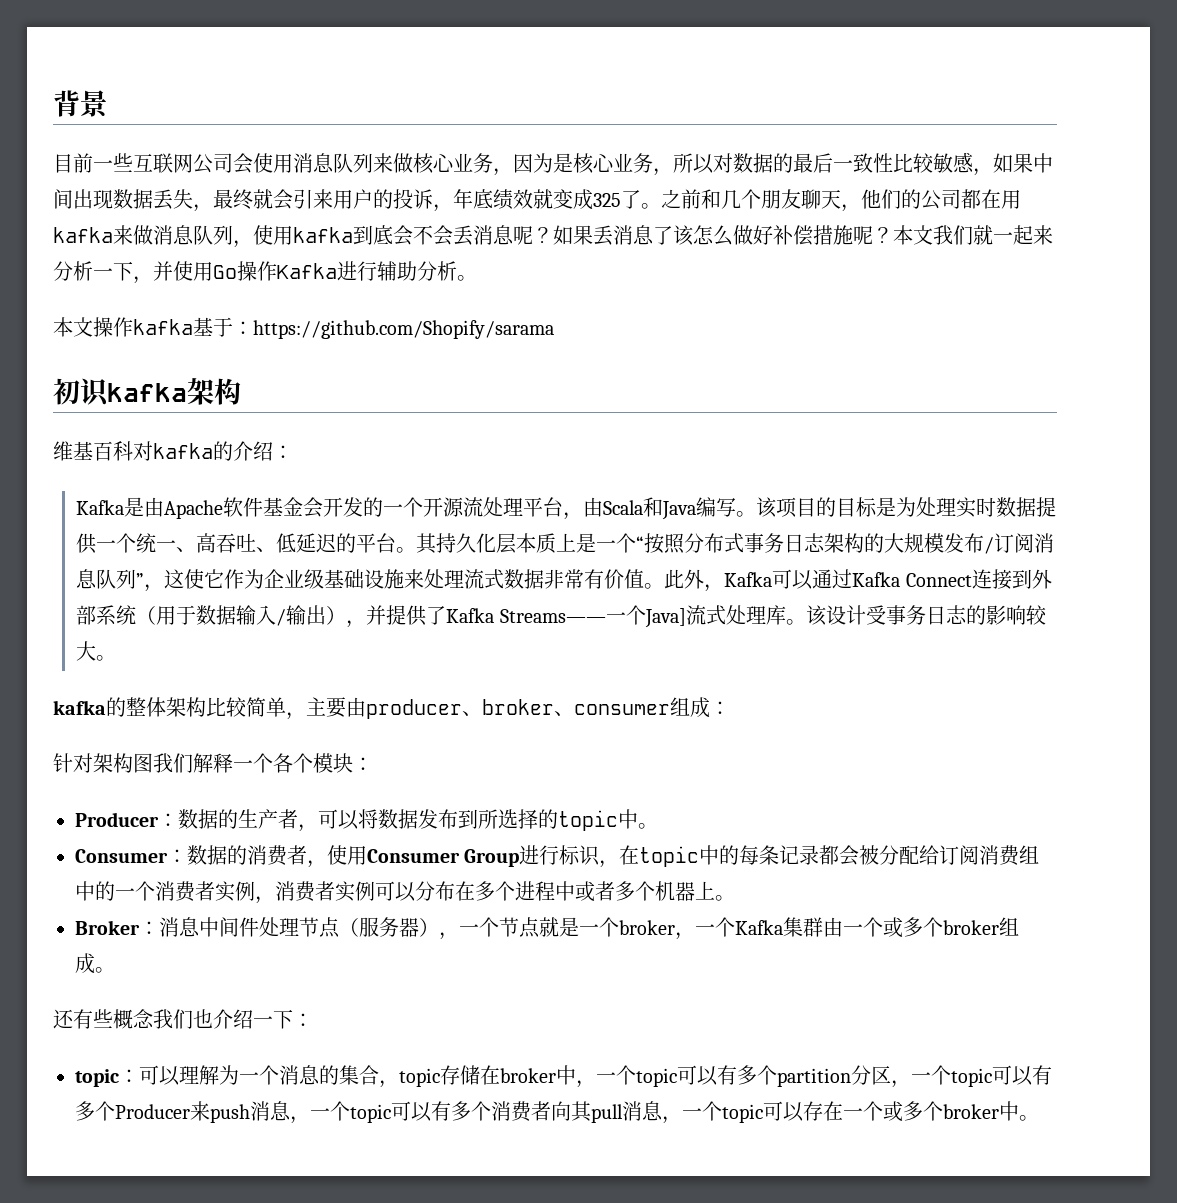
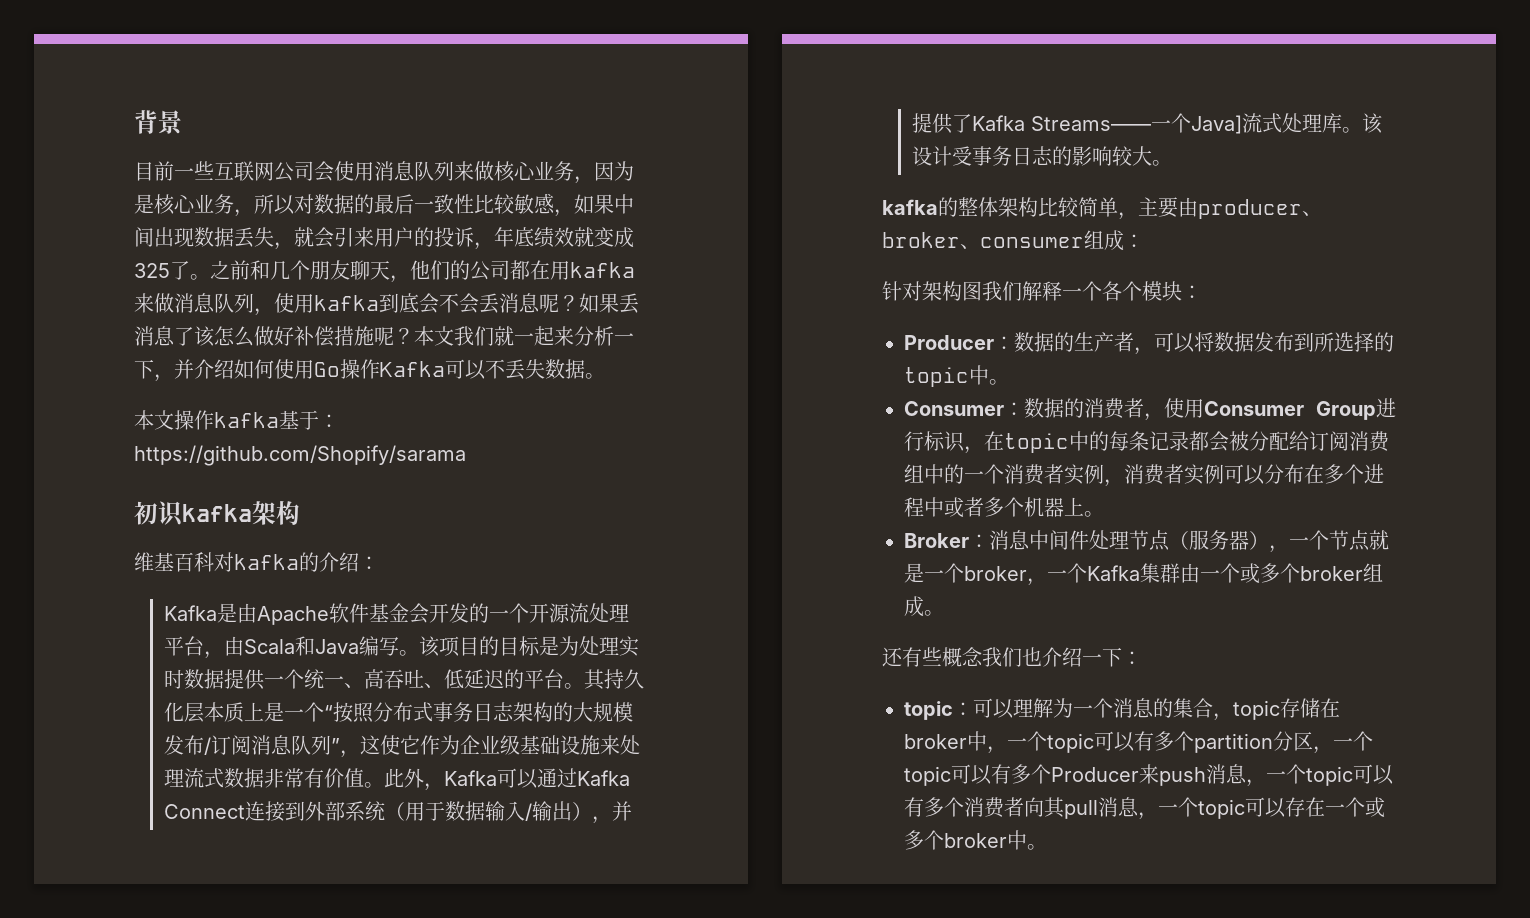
- 目前一些互联网公司会使用消息队列来做核心业务，因为是核心业务，所以对数据的最后一致性比较敏感，如果中间出现数据丢失，最终就会引来用户的投诉，年底绩效就变成325了。
+ 目前一些互联网公司会使用消息队列来做核心业务，因为是核心业务，所以对数据的最后一致性比较敏感，如果中间出现数据丢失，就会引来用户的投诉，年底绩效就变成325了。
- 本文我们就一起来分析一下，并使用Go操作Kafka进行辅助分析。
+ 本文我们就一起来分析一下，并介绍如何使用Go操作Kafka可以不丢失数据。

